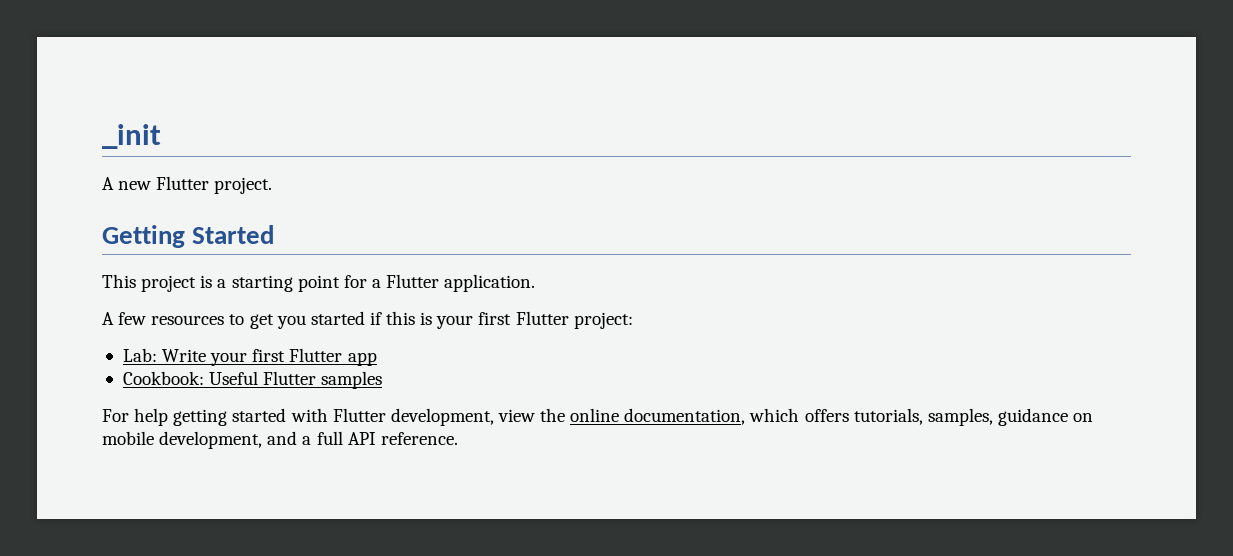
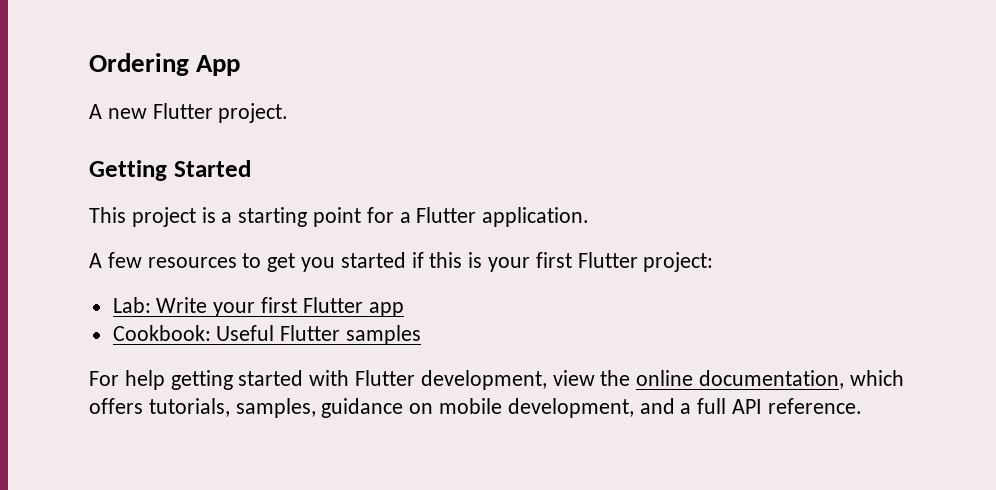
- _init
+ Ordering App

